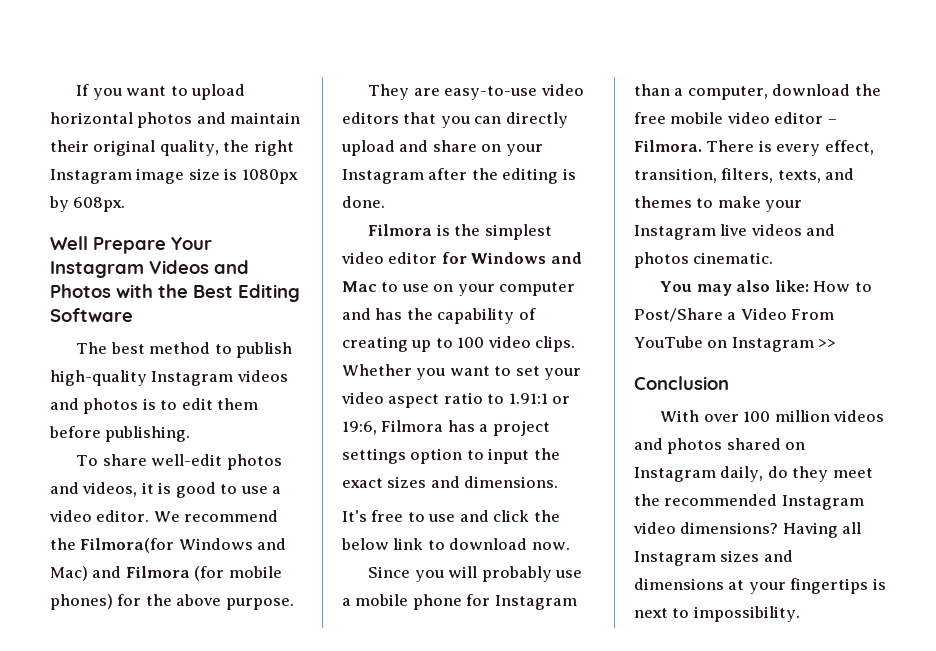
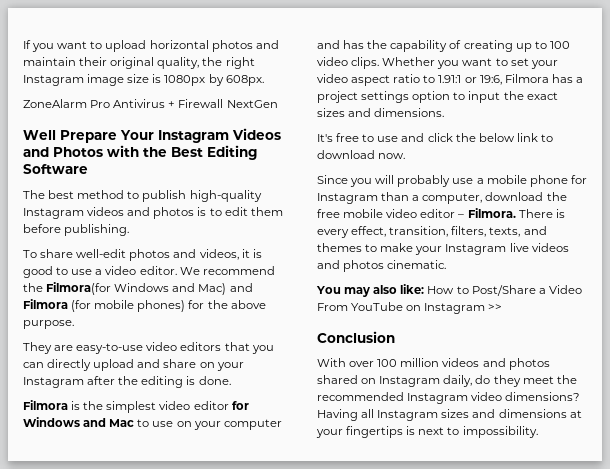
+ ZoneAlarm Pro Antivirus + Firewall NextGen

